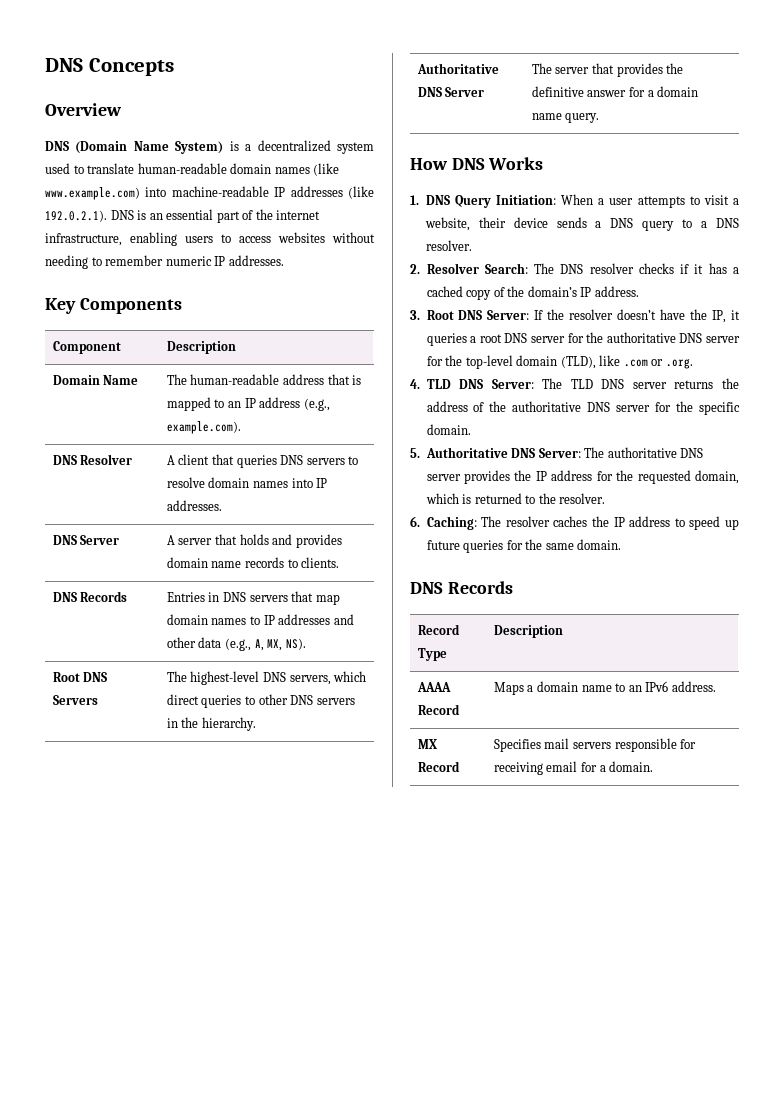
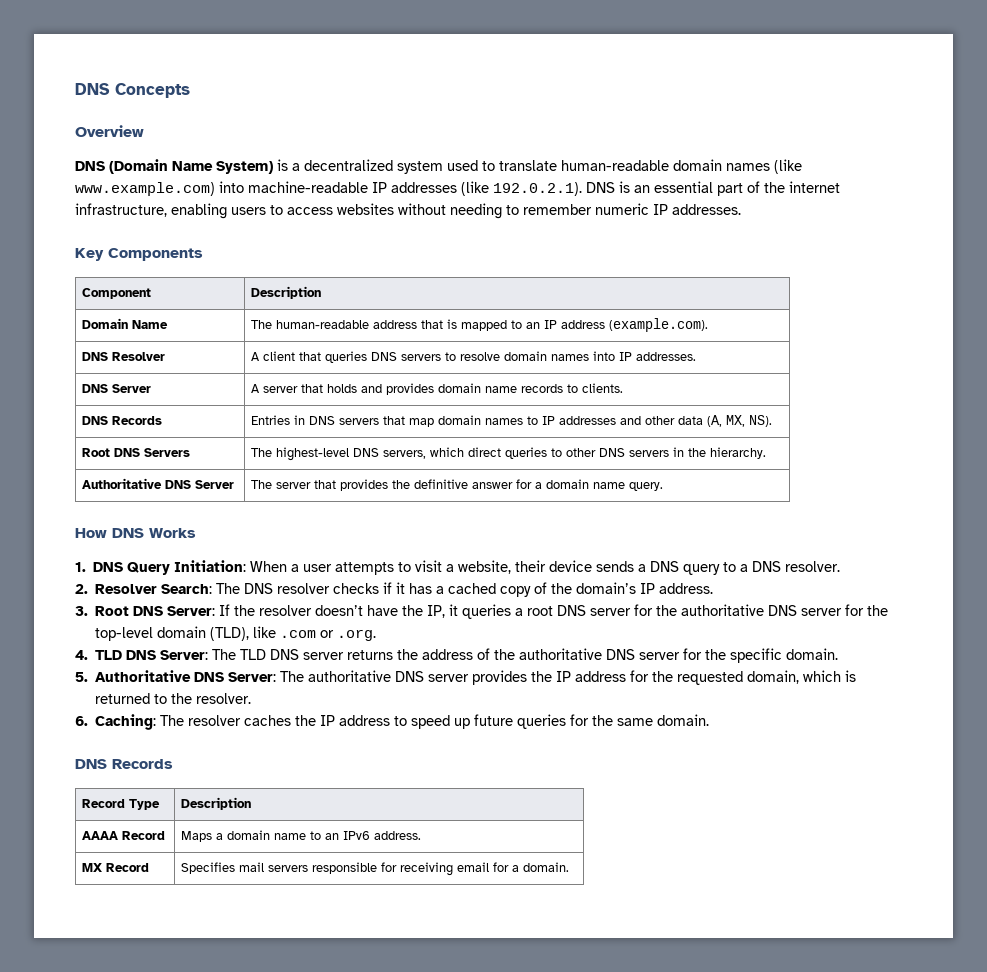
- Domain Name | The human-readable address that is mapped to an IP address (e.g., example.com).
+ Domain Name | The human-readable address that is mapped to an IP address (example.com).
- DNS Records | Entries in DNS servers that map domain names to IP addresses and other data (e.g., A, MX, NS).
+ DNS Records | Entries in DNS servers that map domain names to IP addresses and other data (A, MX, NS).

